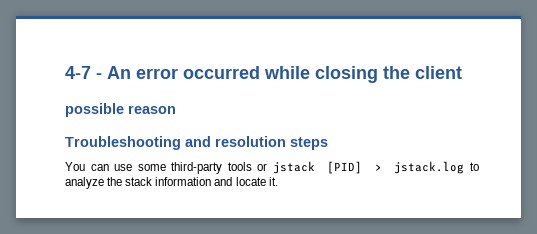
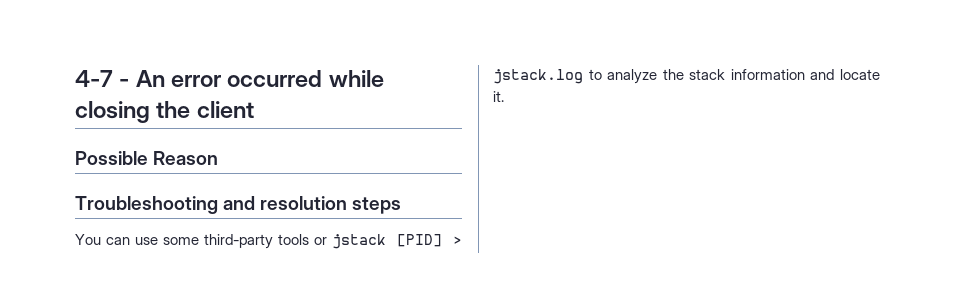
- possible reason
+ Possible Reason

